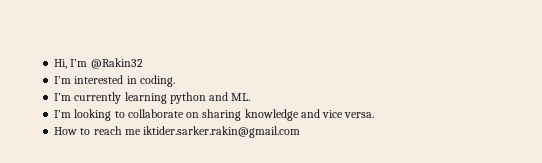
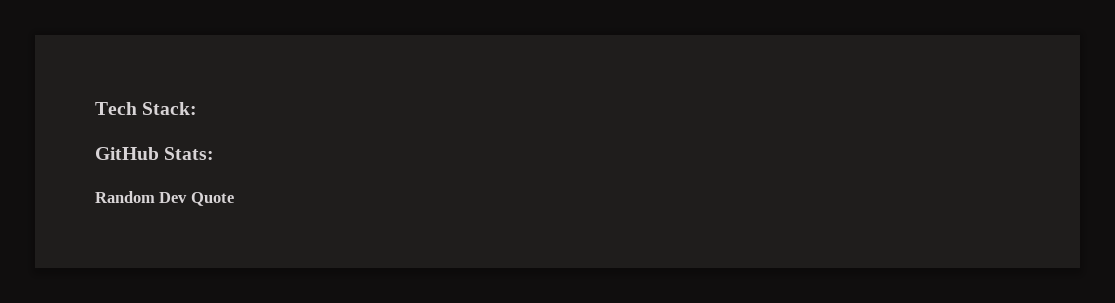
- Hi, I’m @Rakin32
- I’m interested in coding.
- I’m currently learning python and ML.
- I’m looking to collaborate on sharing knowledge and vice versa.
- How to reach me iktider.sarker.rakin@gmail.com
+ Tech Stack:
+ GitHub Stats:
+ Random Dev Quote

